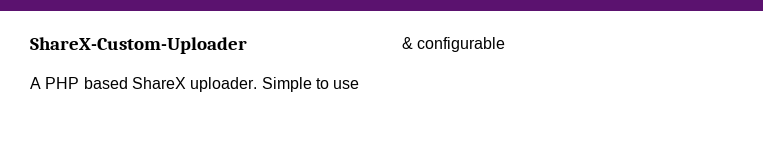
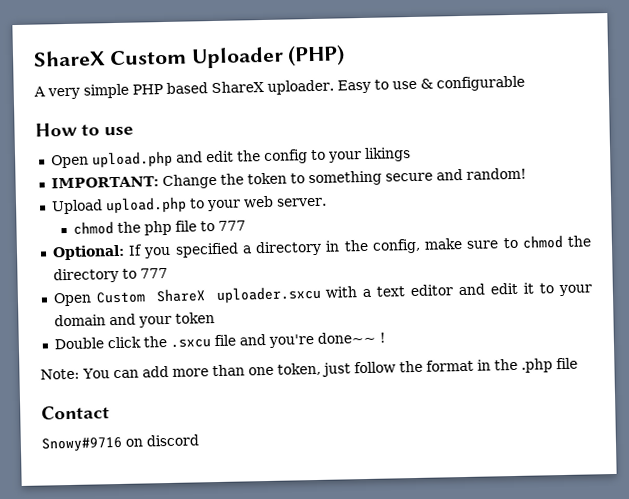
- ShareX-Custom-Uploader
+ ShareX Custom Uploader (PHP)
- A PHP based ShareX uploader.
+ A very simple PHP based ShareX uploader.
- Simple to use & configurable
+ Easy to use & configurable
+ How to use
+ Open upload.php and edit the config to your likings
+ IMPORTANT: Change the token to something secure and random!
+ Upload upload.php to your web server.
+ chmod the php file to 777
+ Optional: If you specified a directory in the config, make sure to chmod the directory to 777
+ Open Custom ShareX uploader.sxcu with a text editor and edit it to your domain and your token
+ Double click the .sxcu file and you're done~~ !
+ Note: You can add more than one token, just follow the format in the .php file
+ Contact
+ Snowy#9716 on discord

